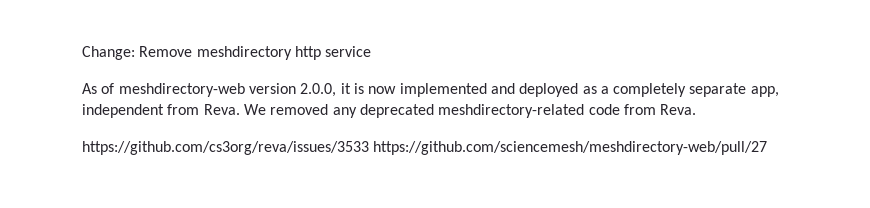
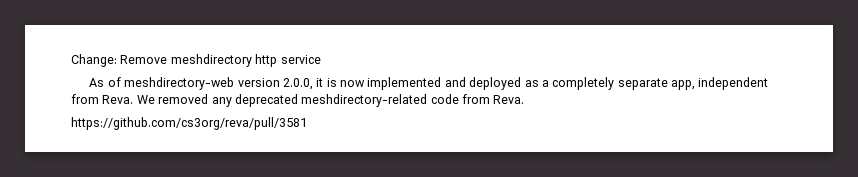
- https://github.com/cs3org/reva/issues/3533 https://github.com/sciencemesh/meshdirectory-web/pull/27
+ https://github.com/cs3org/reva/pull/3581

